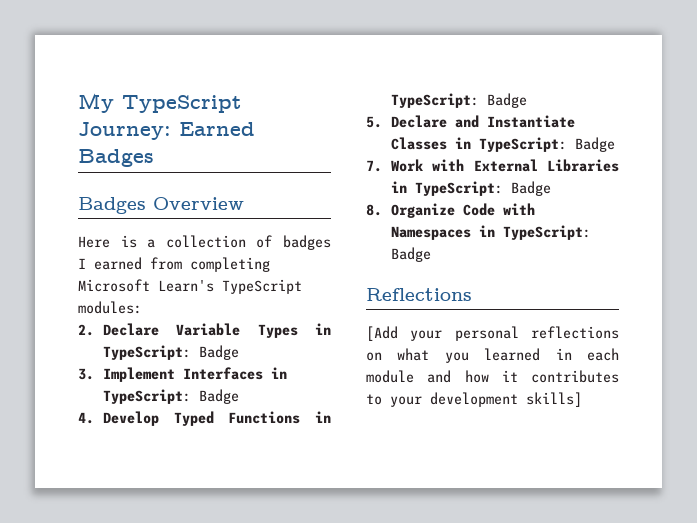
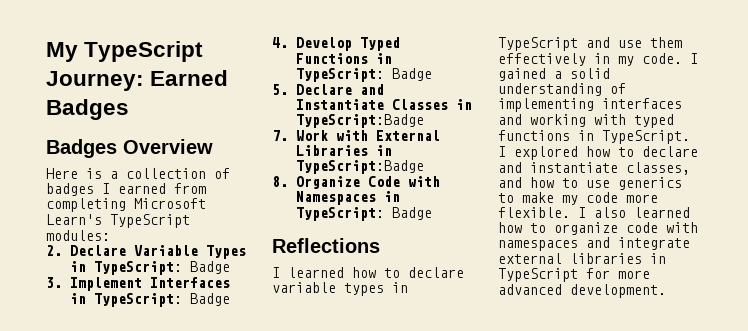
- 5. Declare and Instantiate Classes in TypeScript: Badge
+ 5. Declare and Instantiate Classes in TypeScript:Badge
- 7. Work with External Libraries in TypeScript: Badge
+ 7. Work with External Libraries in TypeScript:Badge
- [Add your personal reflections on what you learned in each module and how it contributes to your development skills]
+ I learned how to declare variable types in TypeScript and use them effectively in my code. I gained a solid understanding of implementing interfaces and working with typed functions in TypeScript. I explored how to declare and instantiate classes, and how to use generics to make my code more flexible. I also learned how to organize code with namespaces and integrate external libraries in TypeScript for more advanced development.

